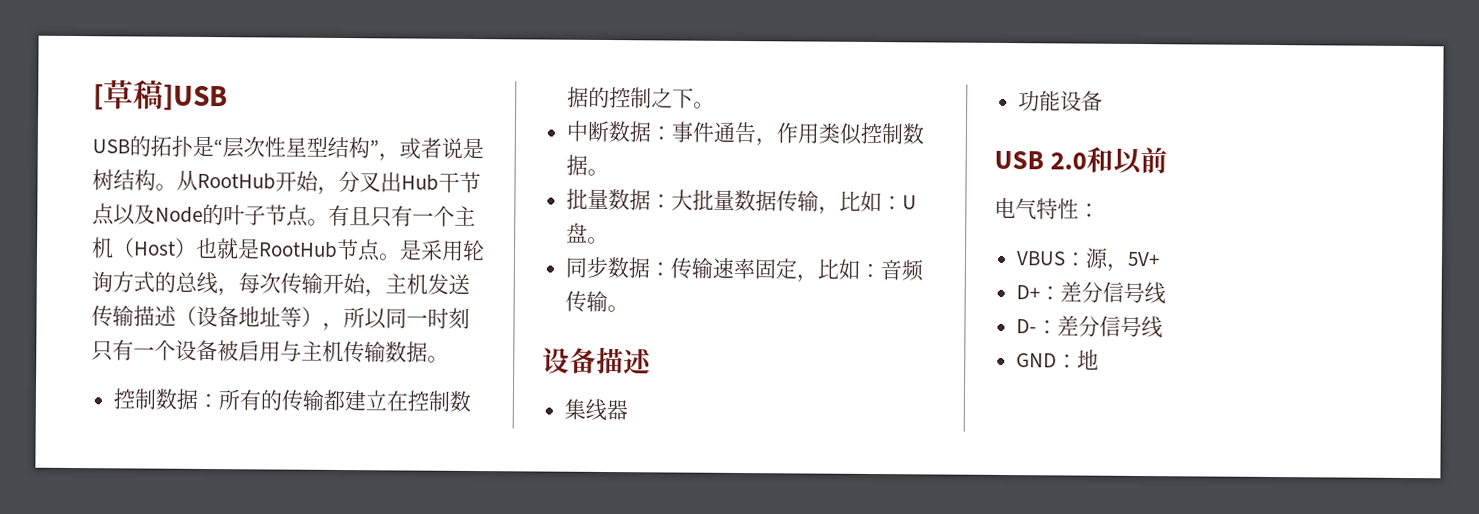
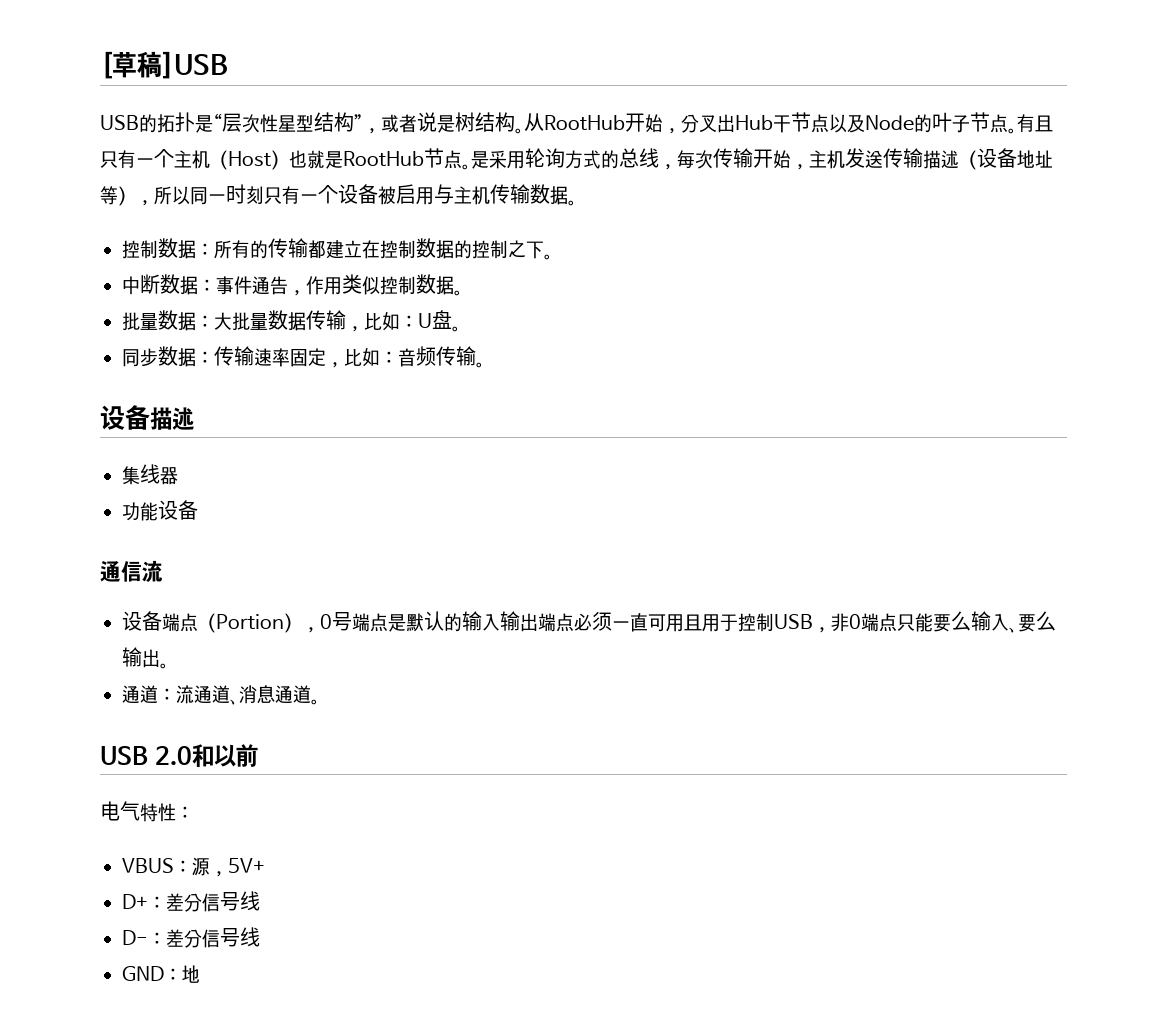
+ 通信流
+ 设备端点（Portion），0号端点是默认的输入输出端点必须一直可用且用于控制USB，非0端点只能要么输入、要么输出。
+ 通道：流通道、消息通道。

